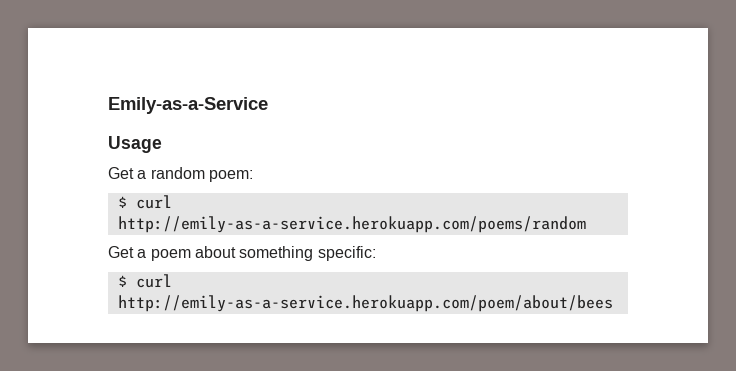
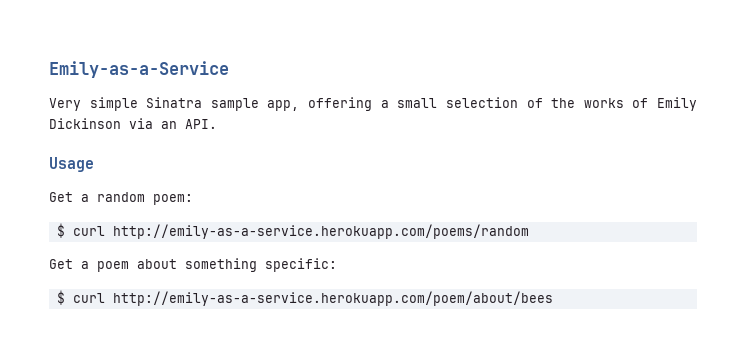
+ Very simple Sinatra sample app, offering a small selection of the works of Emily Dickinson via an API.

